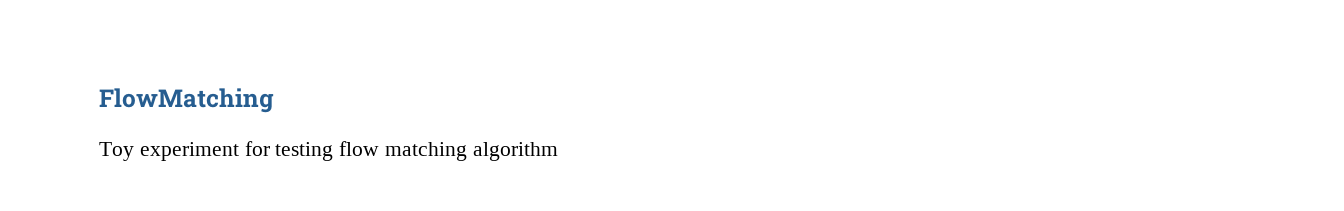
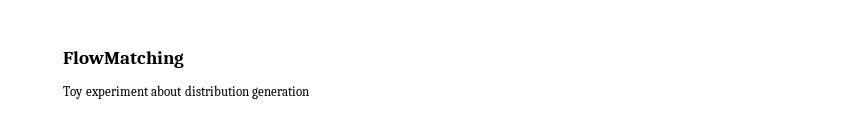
- Toy experiment for testing flow matching algorithm
+ Toy experiment about distribution generation

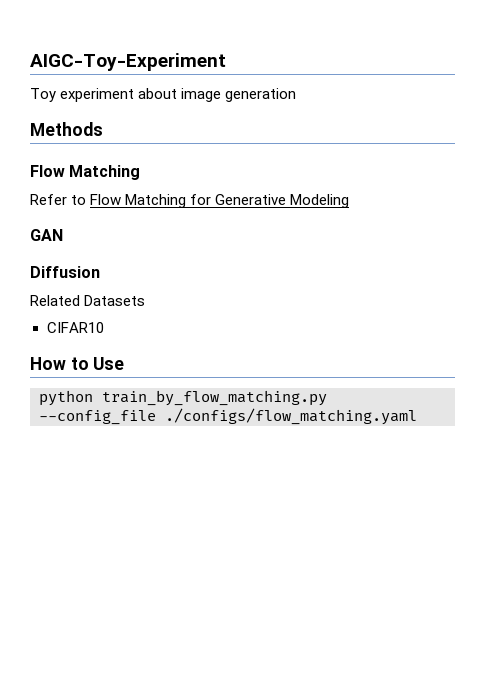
- FlowMatching
+ AIGC-Toy-Experiment
- Toy experiment about distribution generation
+ Toy experiment about image generation
+ Methods
+ Flow Matching
+ Refer to Flow Matching for Generative Modeling
+ GAN
+ Diffusion
+ Related Datasets
+ CIFAR10
+ How to Use
+ python train_by_flow_matching.py --config_file ./configs/flow_matching.yaml

